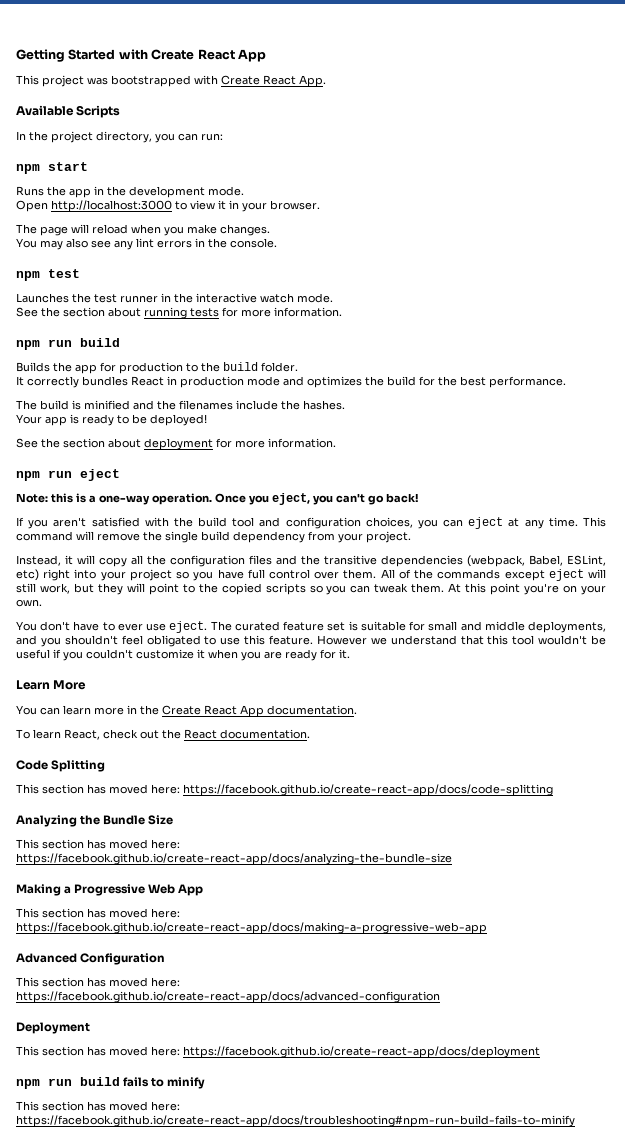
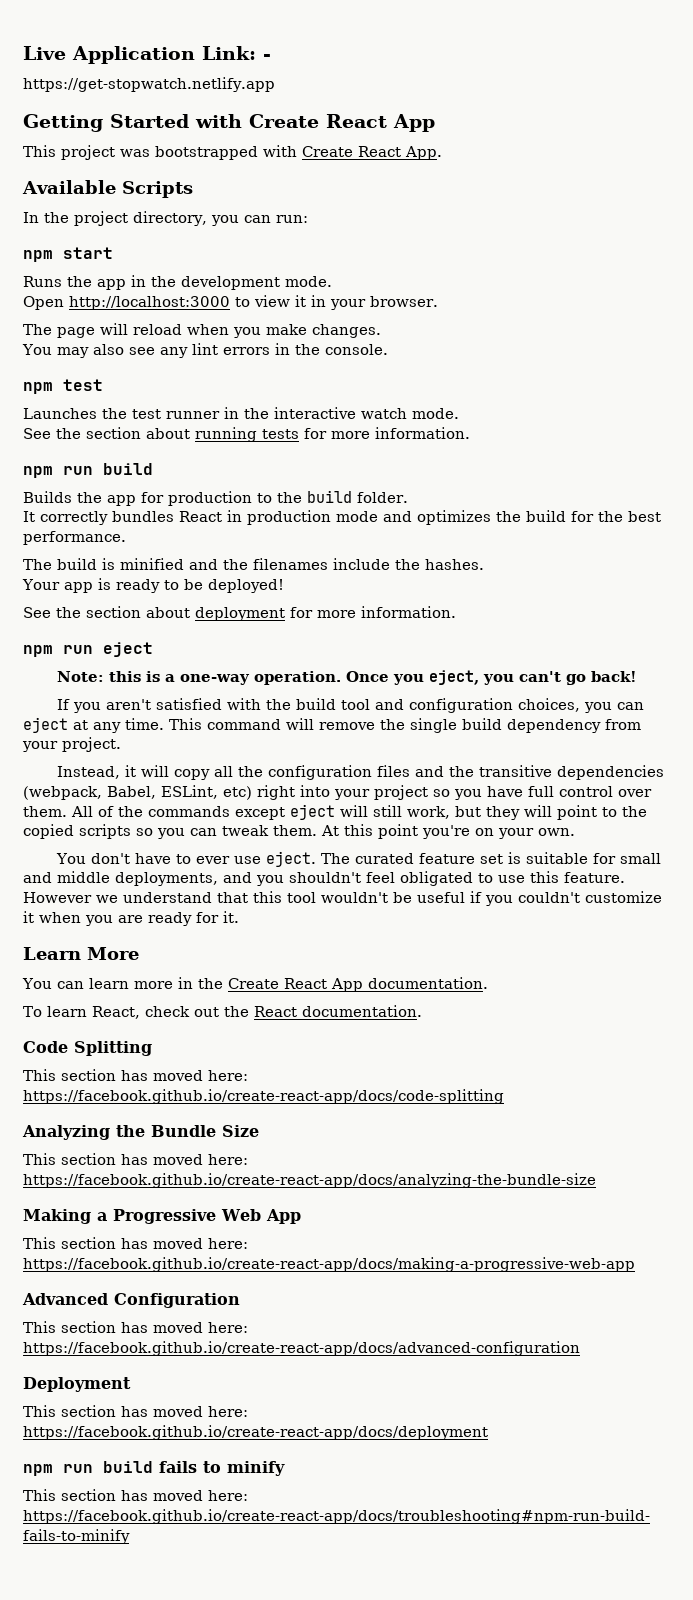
+ Live Application Link: -
+ https://get-stopwatch.netlify.app

